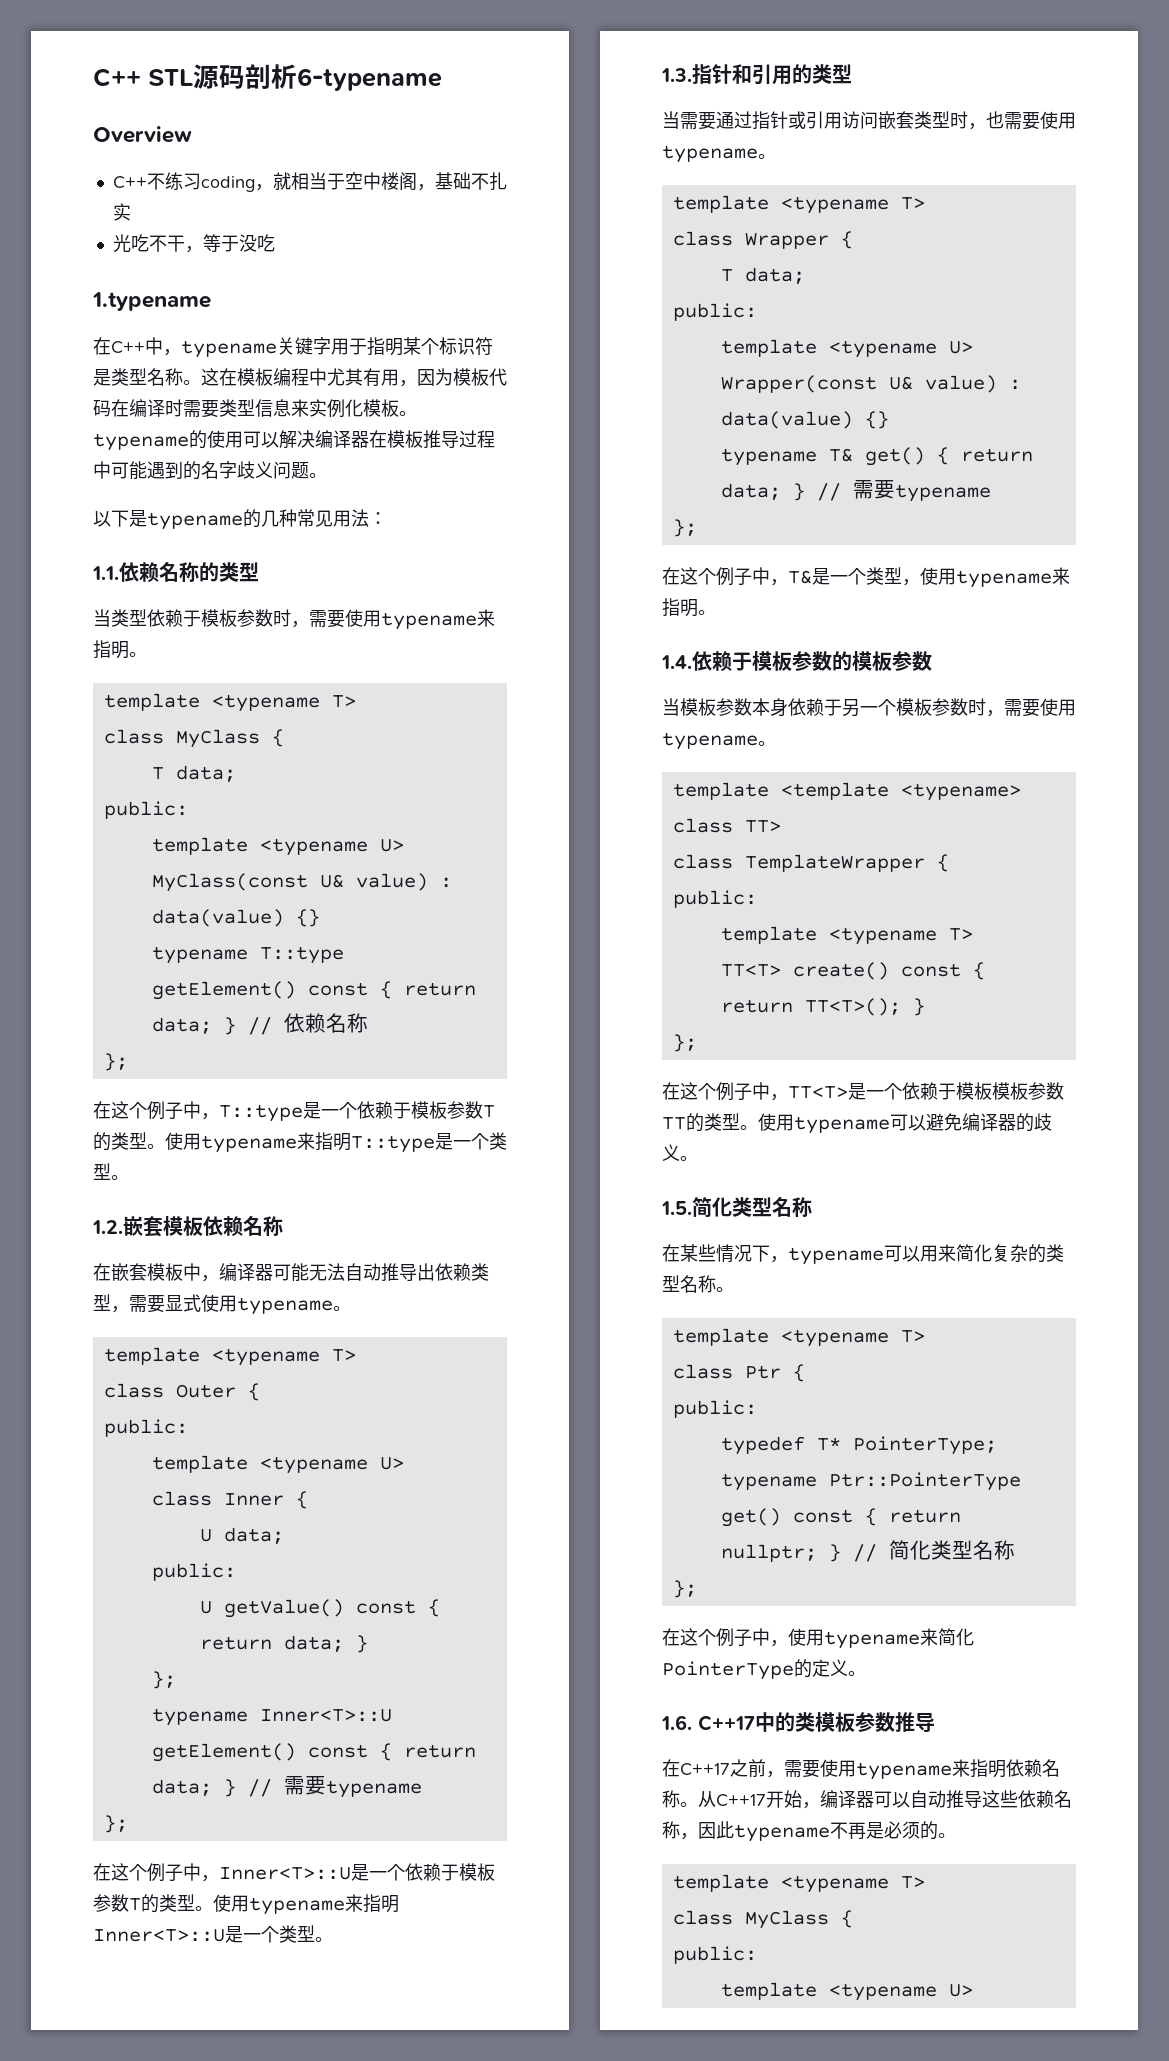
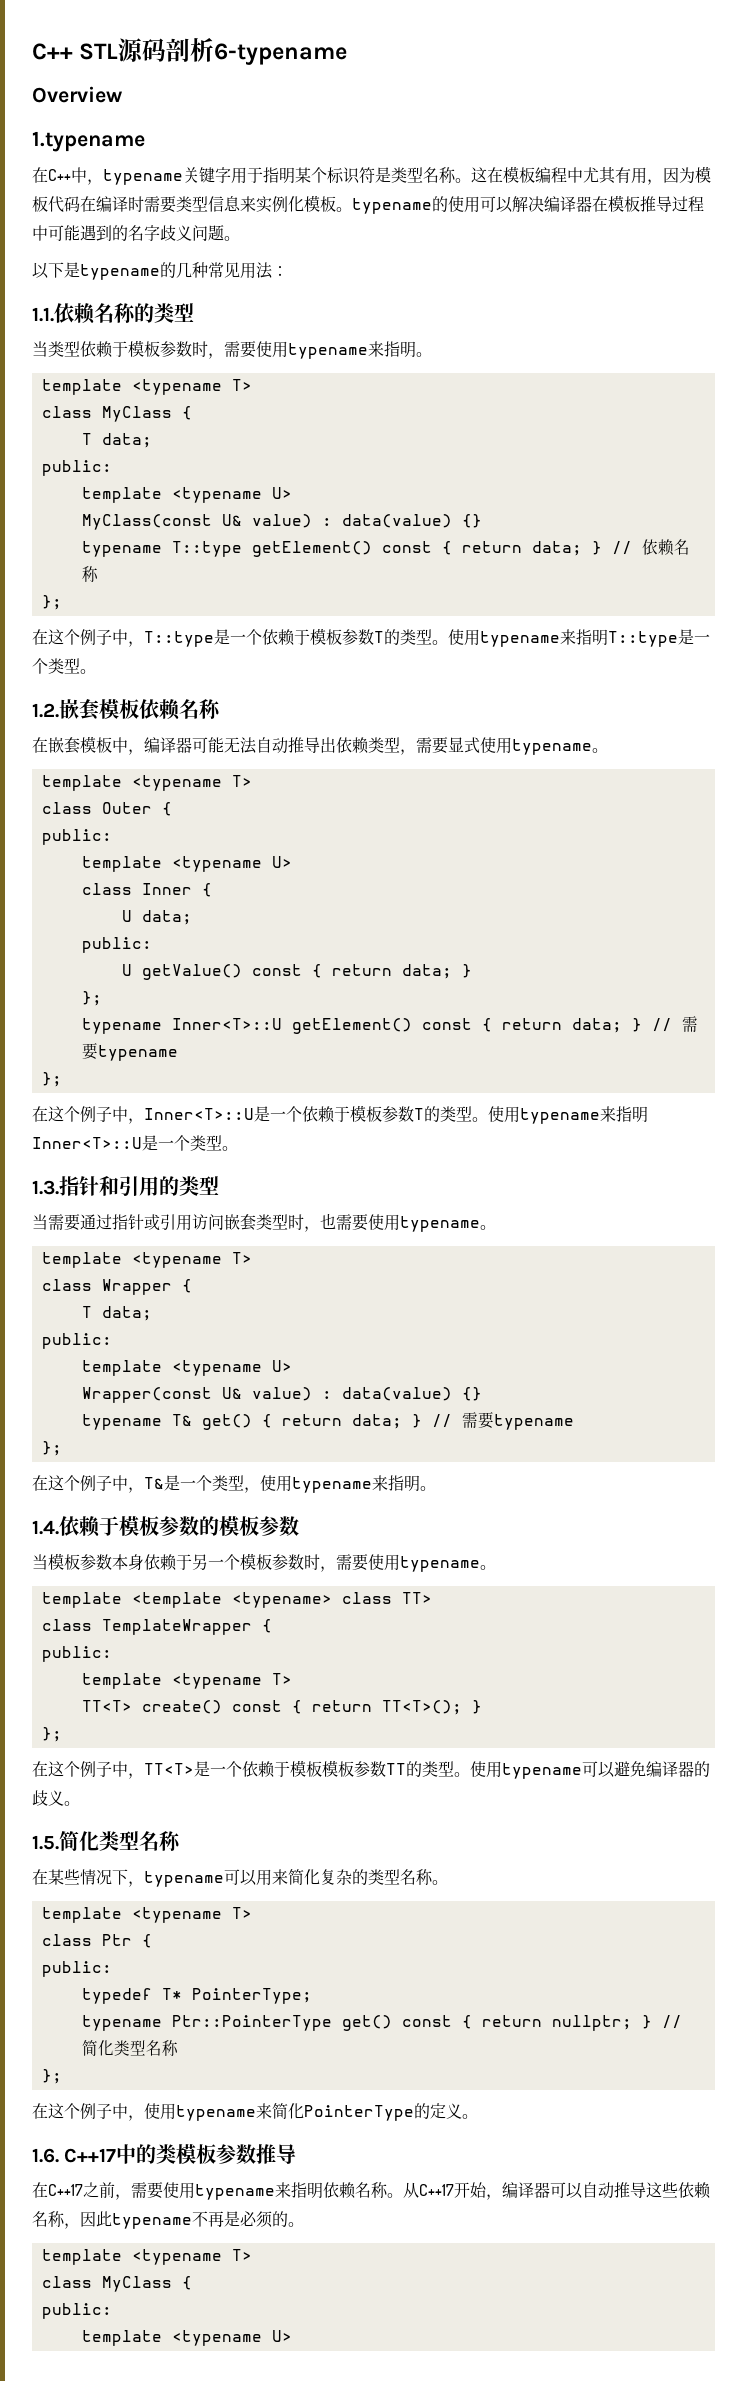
- C++不练习coding，就相当于空中楼阁，基础不扎实
- 光吃不干，等于没吃

